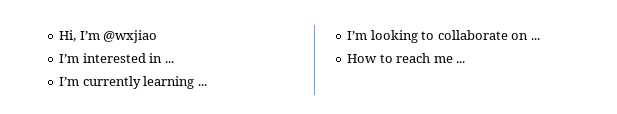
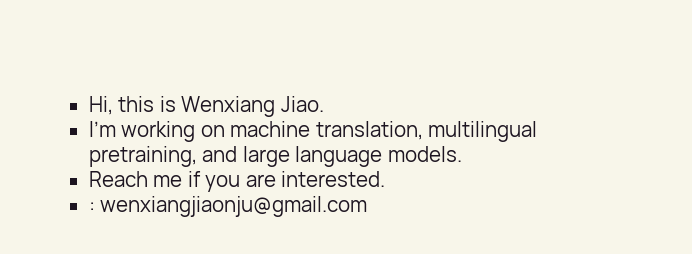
- Hi, I’m @wxjiao
- I’m interested in ...
- I’m currently learning ...
- I’m looking to collaborate on ...
- How to reach me ...
+ Hi, this is Wenxiang Jiao.
+ I’m working on machine translation, multilingual pretraining, and large language models.
+ Reach me if you are interested.
+ : wenxiangjiaonju@gmail.com

